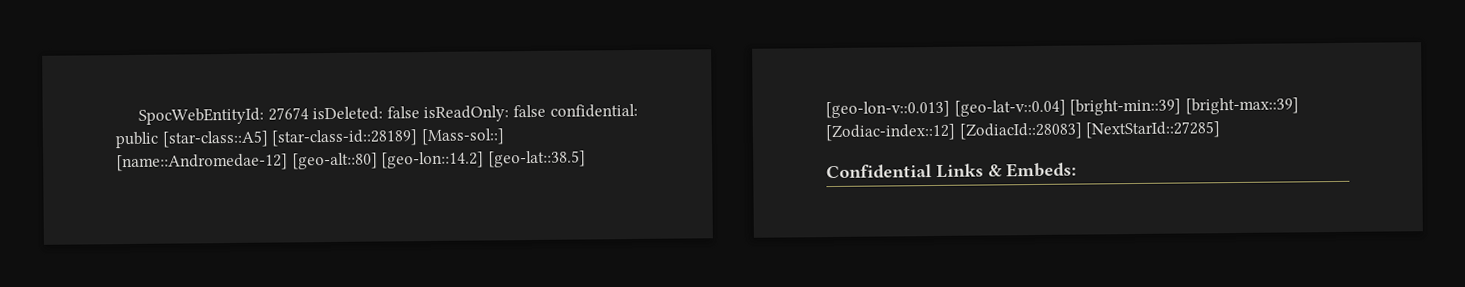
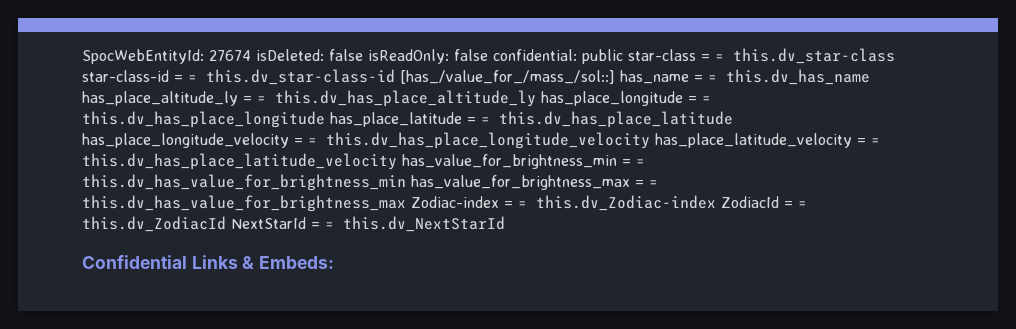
- SpocWebEntityId: 27674 isDeleted: false isReadOnly: false confidential: public [star-class::A5] [star-class-id::28189] [Mass-sol::] [name::Andromedae-12] [geo-alt::80] [geo-lon::14.2] [geo-lat::38.5] [geo-lon-v::0.013] [geo-lat-v::0.04] [bright-min::39] [bright-max::39] [Zodiac-index::12] [ZodiacId::28083] [NextStarId::27285]
+ SpocWebEntityId: 27674 isDeleted: false isReadOnly: false confidential: public star-class = = this.dv_star-class star-class-id = = this.dv_star-class-id [has_/value_for_/mass_/sol::] has_name = = this.dv_has_name has_place_altitude_ly = = this.dv_has_place_altitude_ly has_place_longitude = = this.dv_has_place_longitude has_place_latitude = = this.dv_has_place_latitude has_place_longitude_velocity = = this.dv_has_place_longitude_velocity has_place_latitude_velocity = = this.dv_has_place_latitude_velocity has_value_for_brightness_min = = this.dv_has_value_for_brightness_min has_value_for_brightness_max = = this.dv_has_value_for_brightness_max Zodiac-index = = this.dv_Zodiac-index ZodiacId = = this.dv_ZodiacId NextStarId = = this.dv_NextStarId

